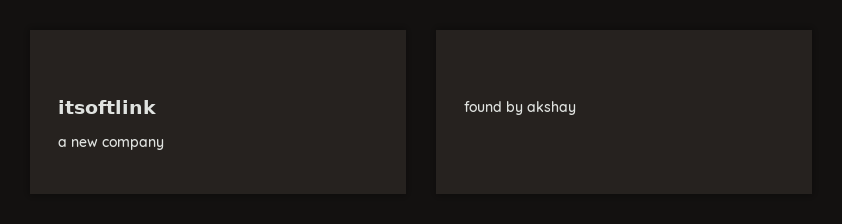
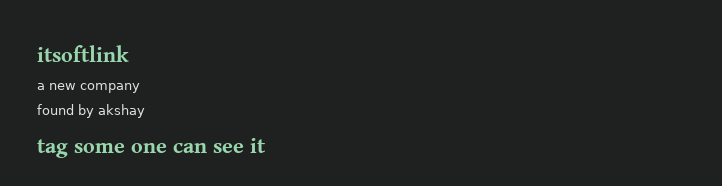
+ tag some one can see it

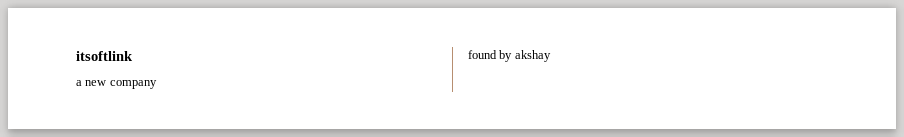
- tag some one can see it

